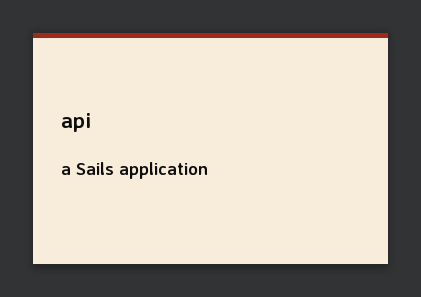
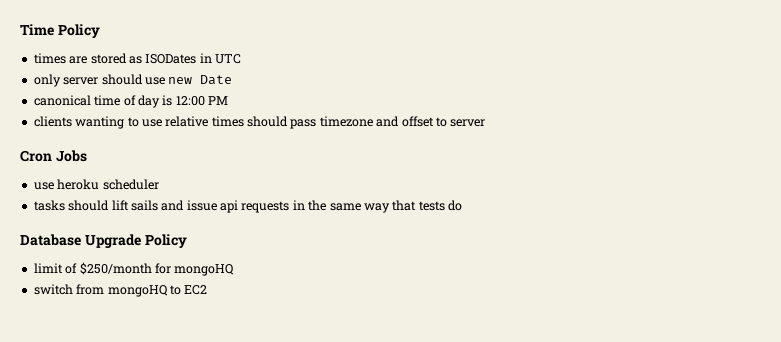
- api
- a Sails application
+ Time Policy
+ times are stored as ISODates in UTC
+ only server should use new Date
+ canonical time of day is 12:00 PM
+ clients wanting to use relative times should pass timezone and offset to server
+ Cron Jobs
+ use heroku scheduler
+ tasks should lift sails and issue api requests in the same way that tests do
+ Database Upgrade Policy
+ limit of $250/month for mongoHQ
+ switch from mongoHQ to EC2

